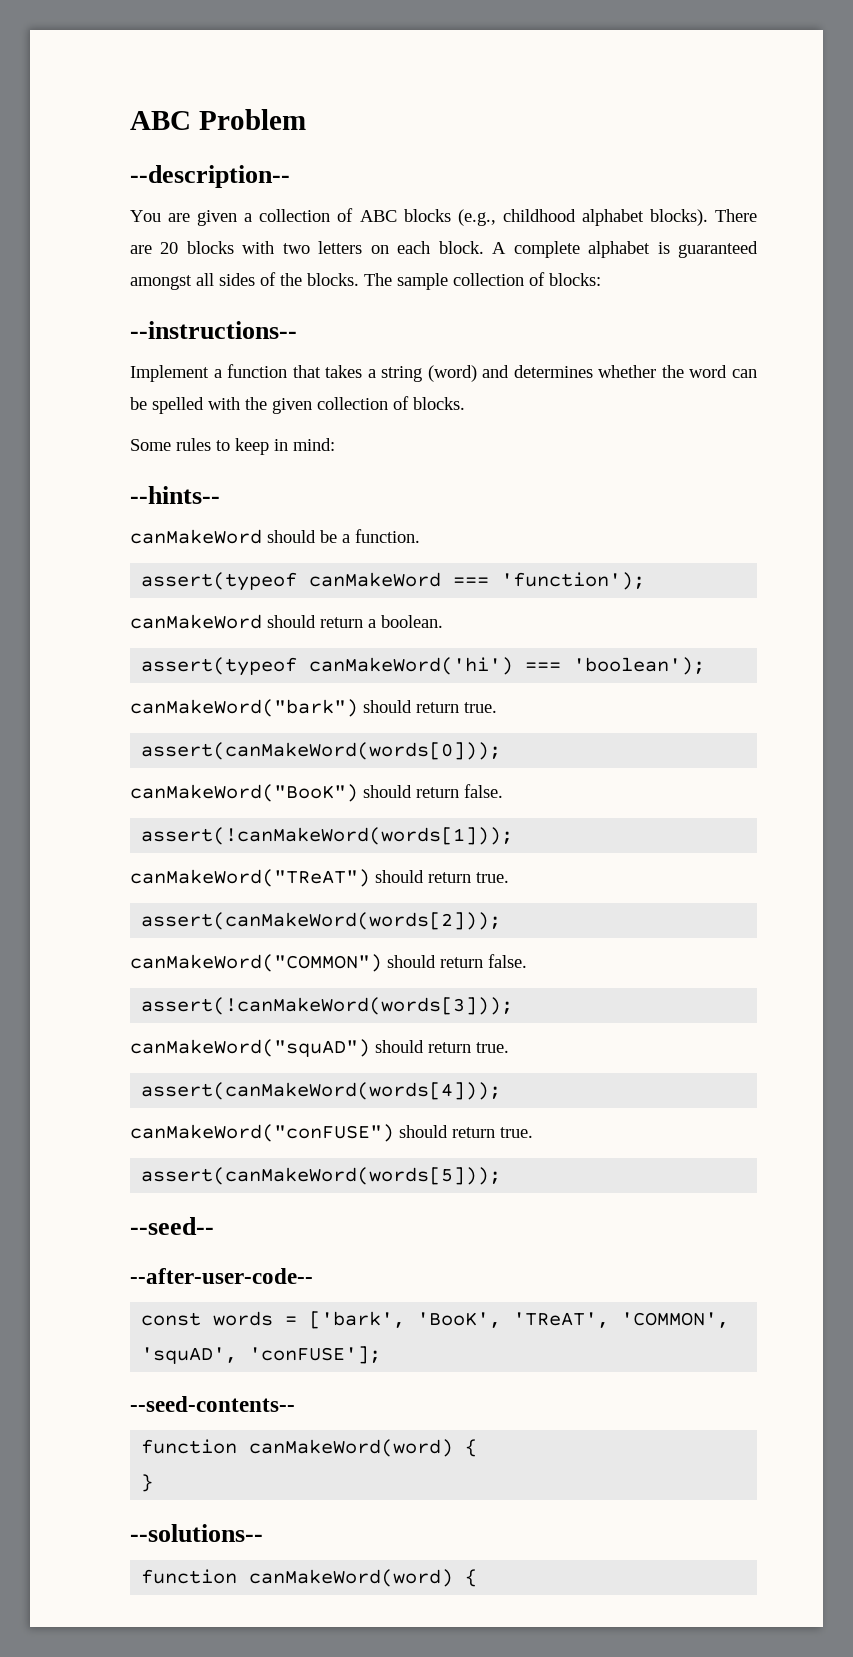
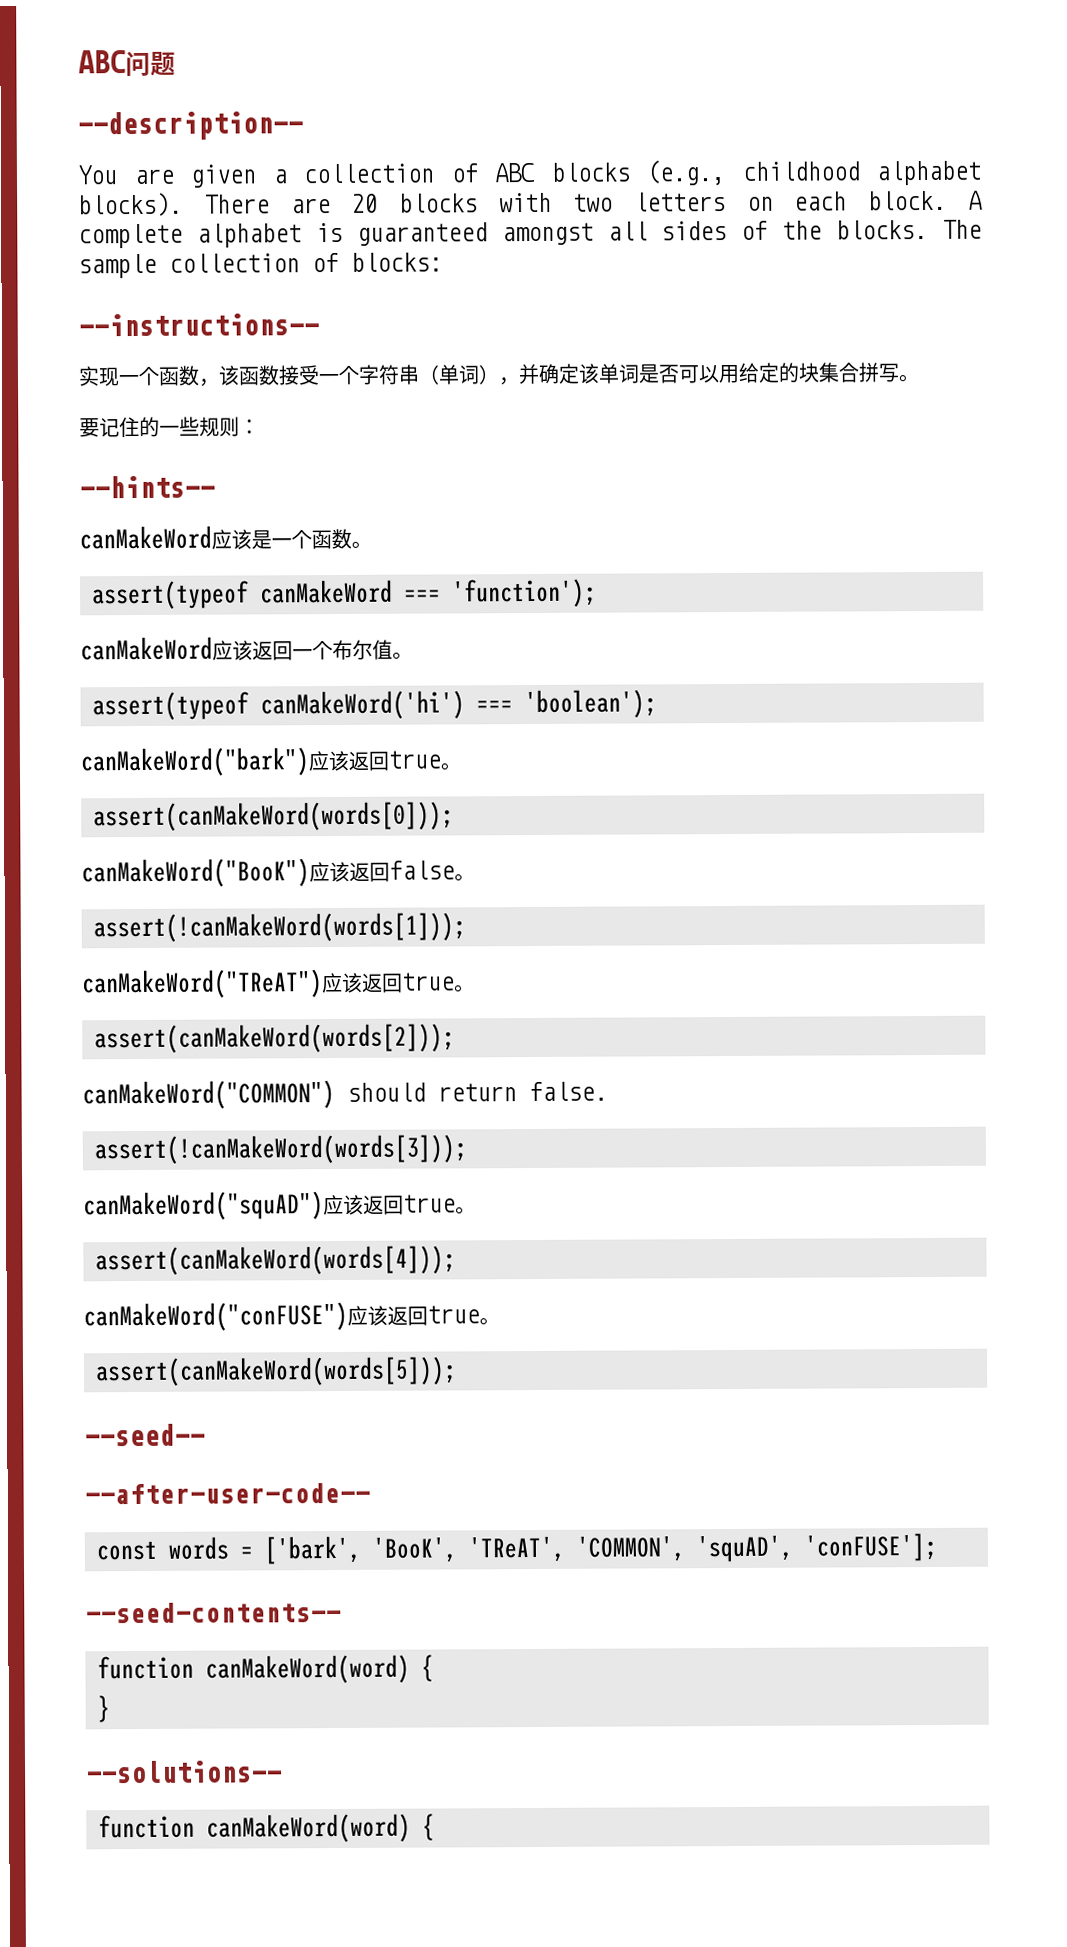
- ABC Problem
+ ABC问题
- Implement a function that takes a string (word) and determines whether the word can be spelled with the given collection of blocks.
- Some rules to keep in mind:
+ 实现一个函数，该函数接受一个字符串（单词），并确定该单词是否可以用给定的块集合拼写。
+ 要记住的一些规则：
  --hints--
- canMakeWord should be a function.
+ canMakeWord应该是一个函数。
- canMakeWord should return a boolean.
+ canMakeWord应该返回一个布尔值。
- canMakeWord("bark") should return true.
+ canMakeWord("bark")应该返回true。
- canMakeWord("BooK") should return false.
+ canMakeWord("BooK")应该返回false。
- canMakeWord("TReAT") should return true.
+ canMakeWord("TReAT")应该返回true。
- canMakeWord("squAD") should return true.
+ canMakeWord("squAD")应该返回true。
- canMakeWord("conFUSE") should return true.
+ canMakeWord("conFUSE")应该返回true。

